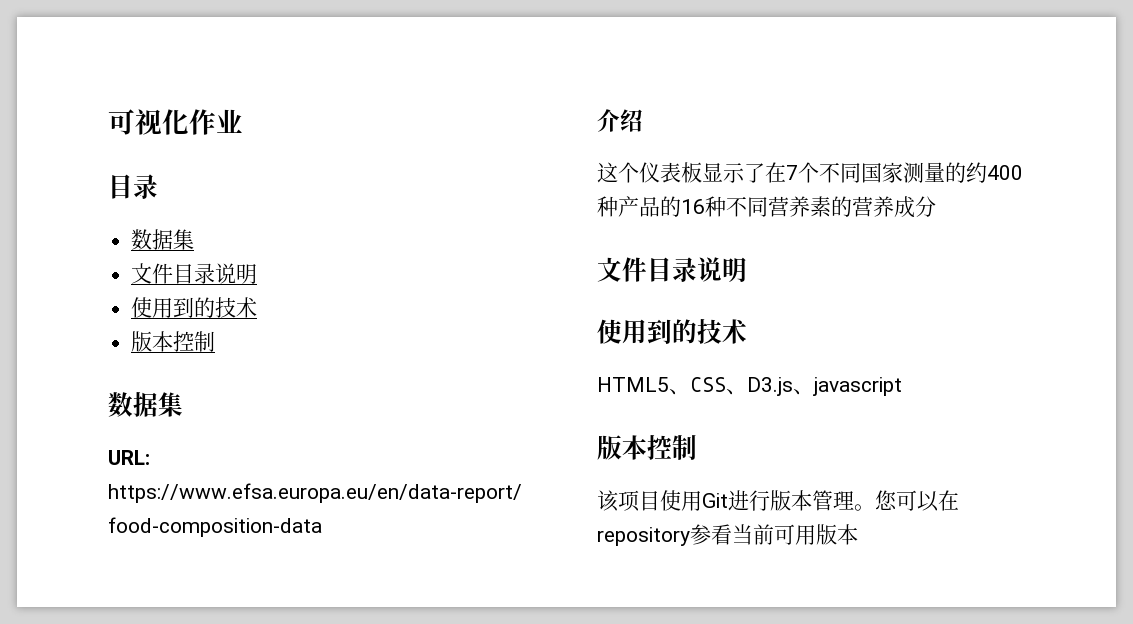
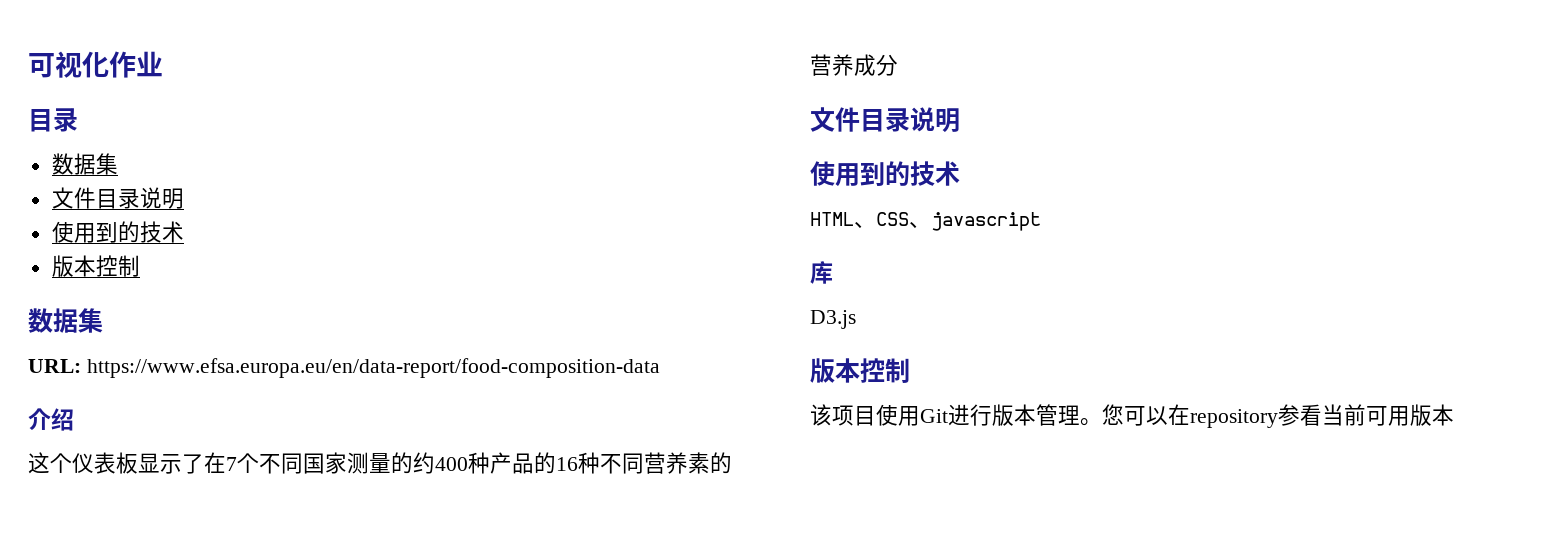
- HTML5、CSS、D3.js、javascript
+ HTML、CSS、javascript
+ 库
+ D3.js

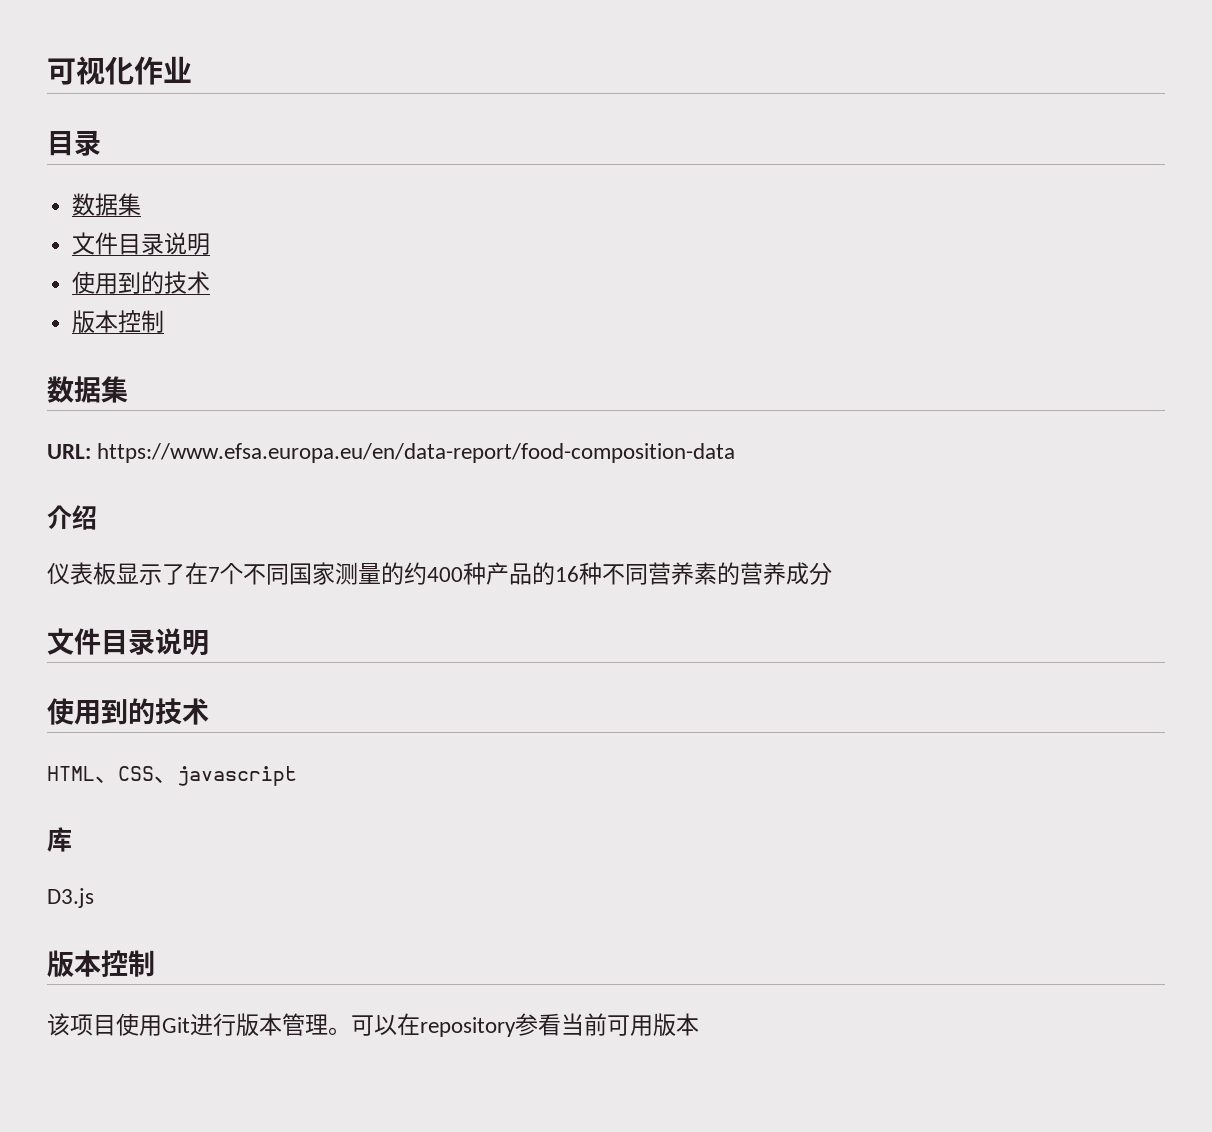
- 这个仪表板显示了在7个不同国家测量的约400种产品的16种不同营养素的营养成分
+ 仪表板显示了在7个不同国家测量的约400种产品的16种不同营养素的营养成分
- 您可以在repository参看当前可用版本
+ 可以在repository参看当前可用版本

